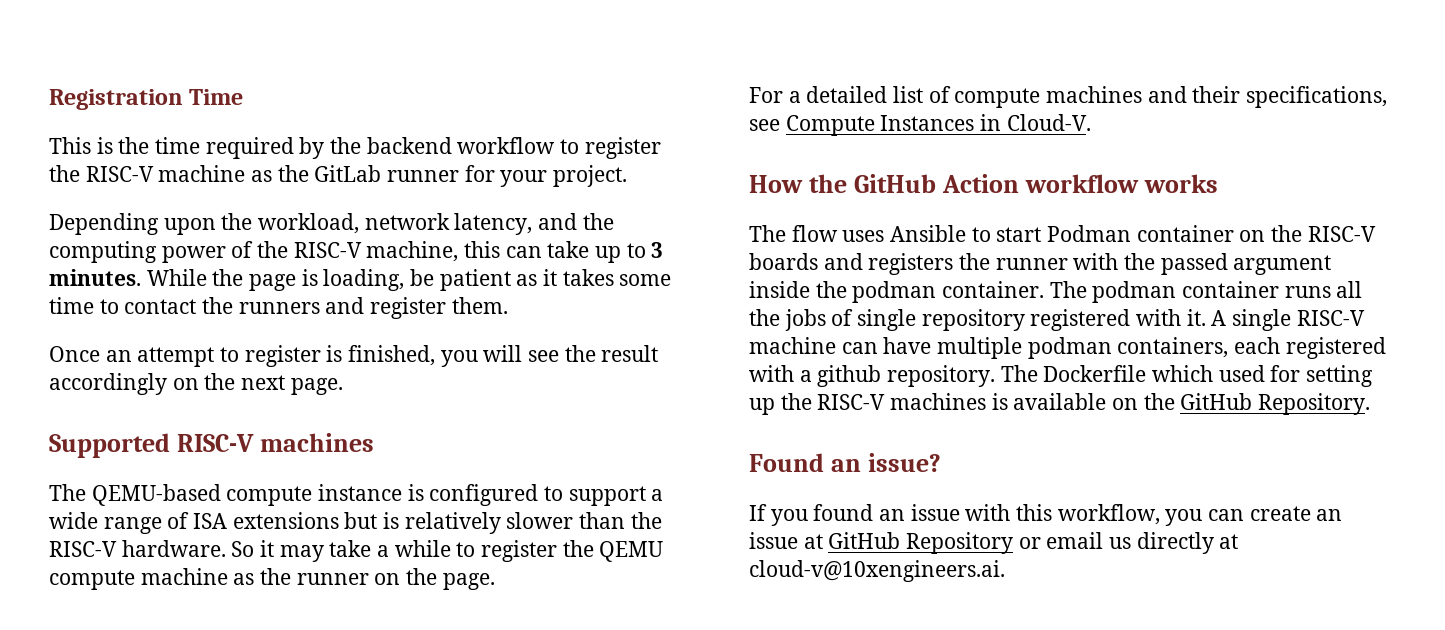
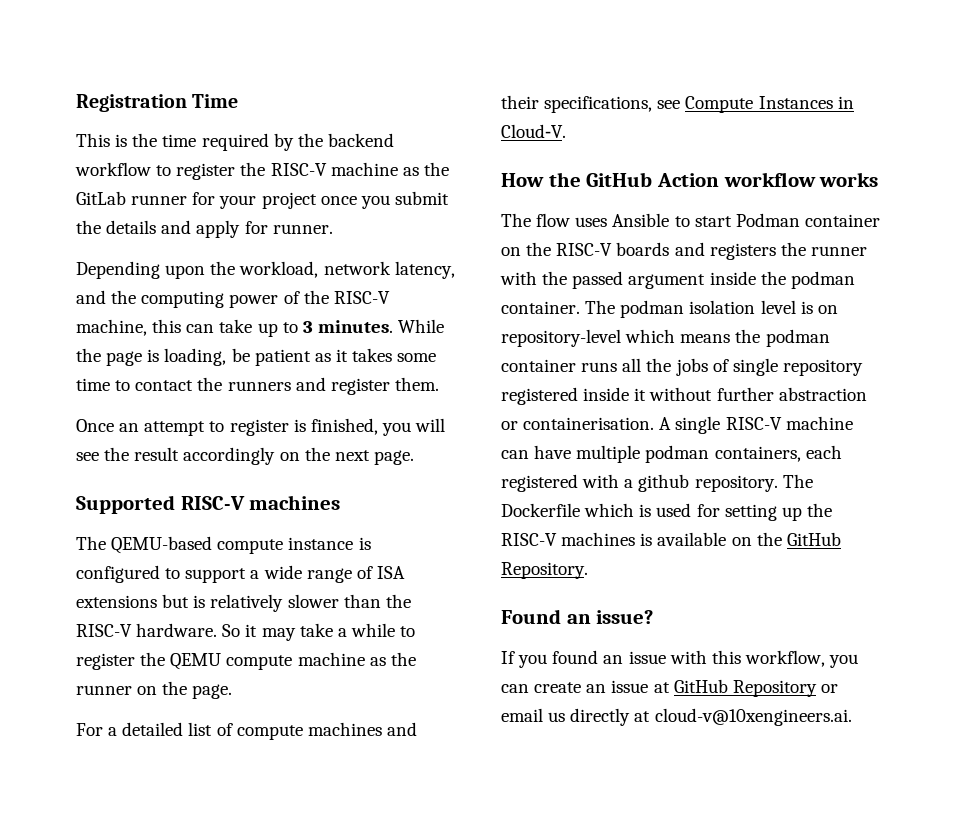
- This is the time required by the backend workflow to register the RISC-V machine as the GitLab runner for your project.
+ This is the time required by the backend workflow to register the RISC-V machine as the GitLab runner for your project once you submit the details and apply for runner.
- The podman container runs all the jobs of single repository registered with it.
+ The podman isolation level is on repository-level which means the podman container runs all the jobs of single repository registered inside it without further abstraction or containerisation.
- The Dockerfile which used for setting up the RISC-V machines is available on the GitHub Repository.
+ The Dockerfile which is used for setting up the RISC-V machines is available on the GitHub Repository.

